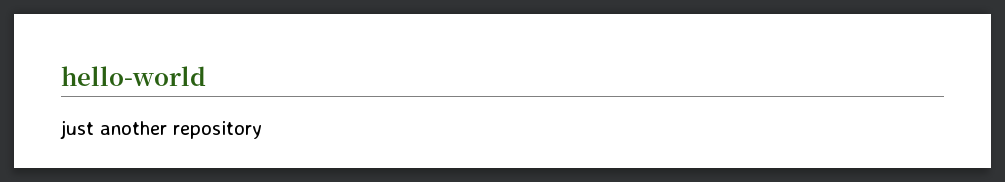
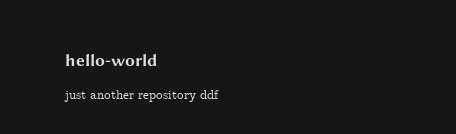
- just another repository
+ just another repository ddf

